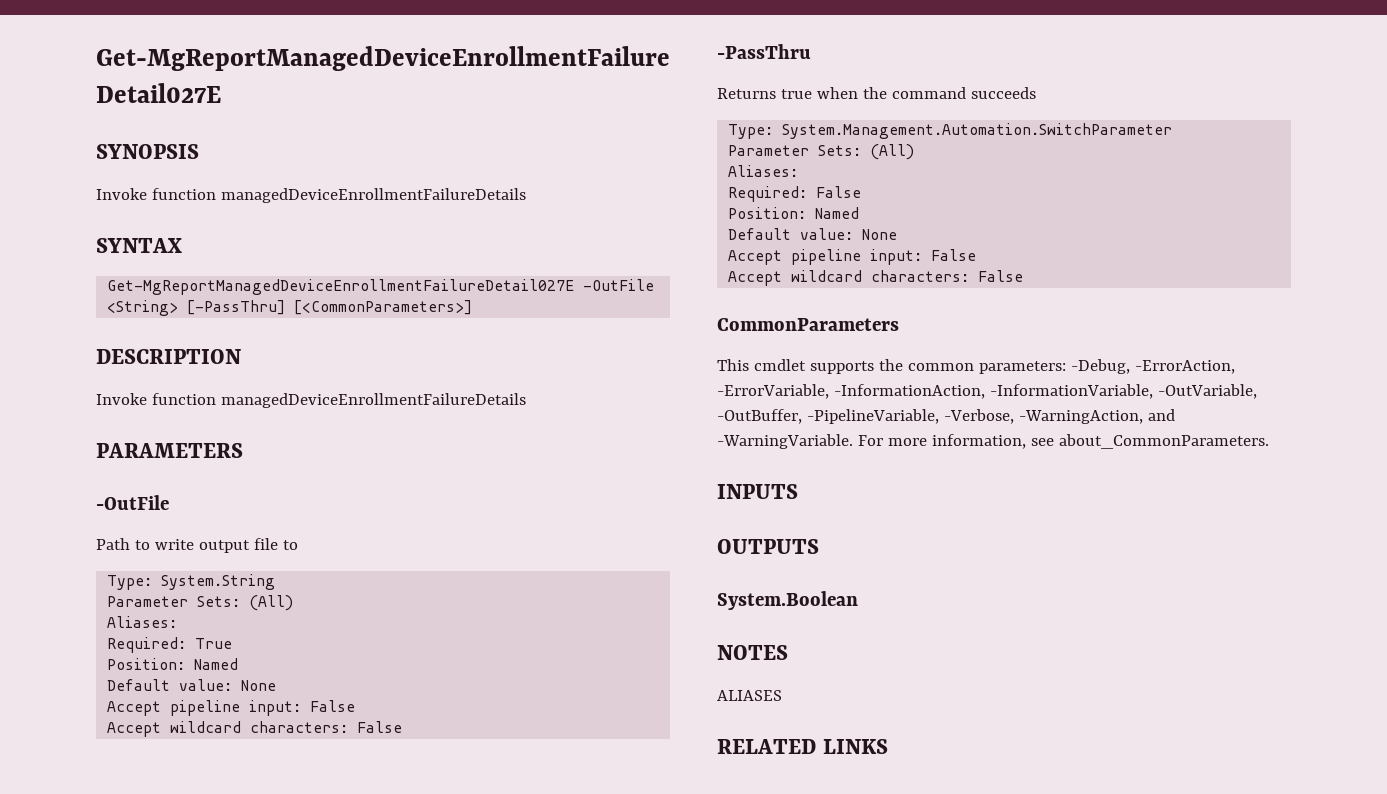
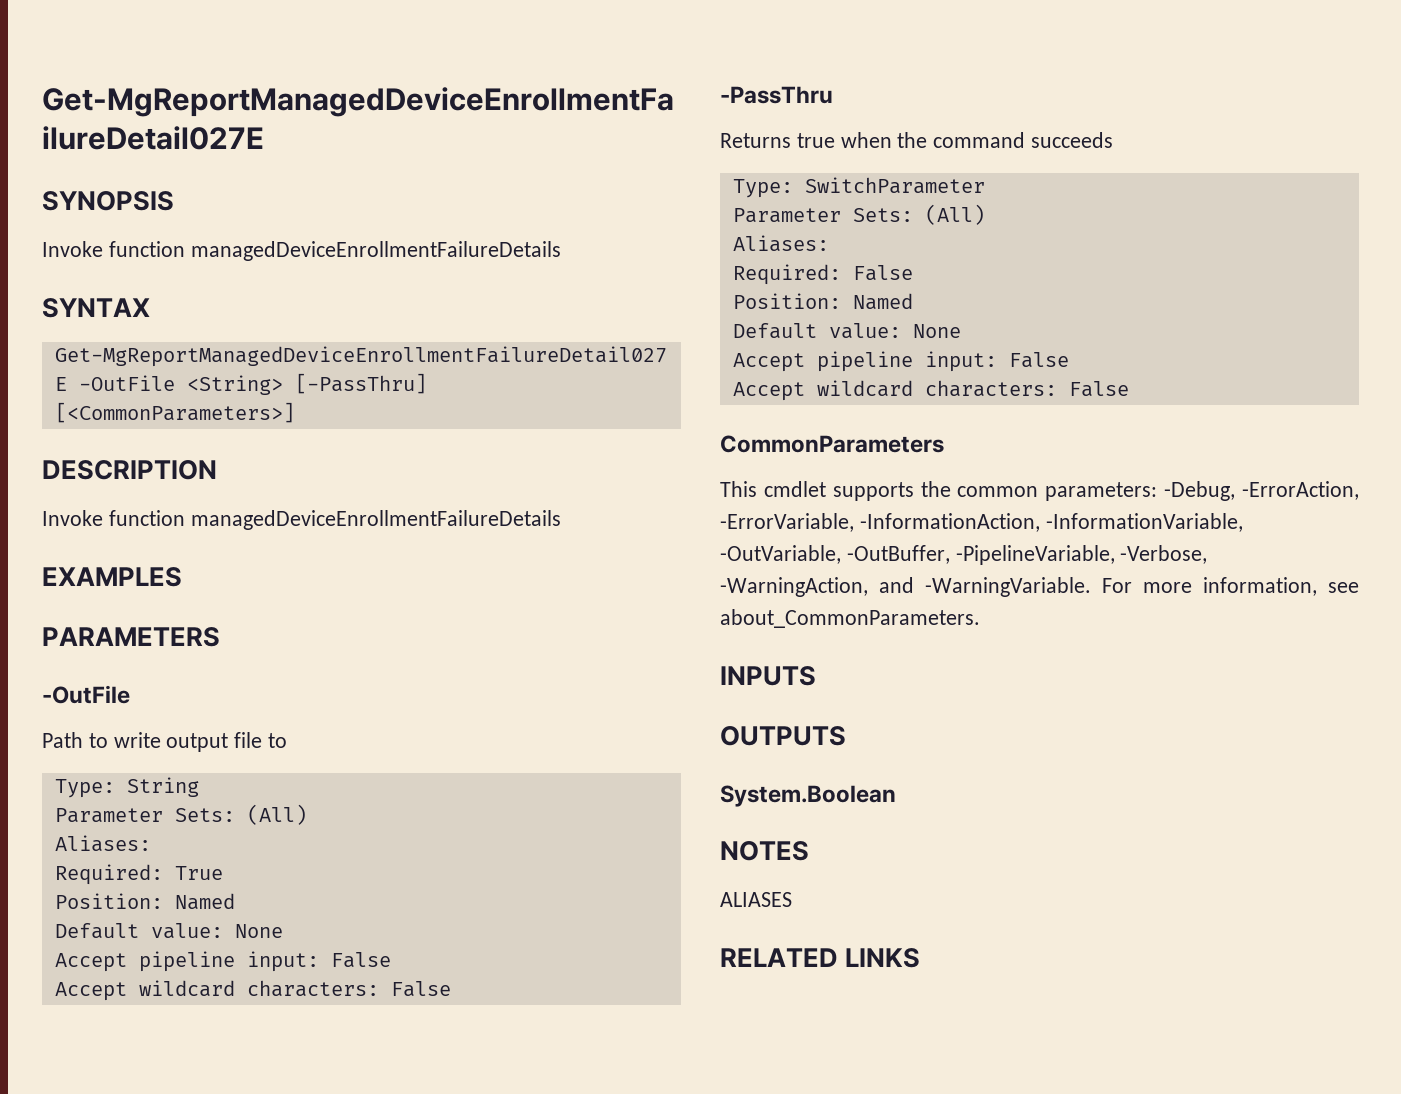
+ EXAMPLES
- Type: System.String
+ Type: String
- Type: System.Management.Automation.SwitchParameter
+ Type: SwitchParameter

